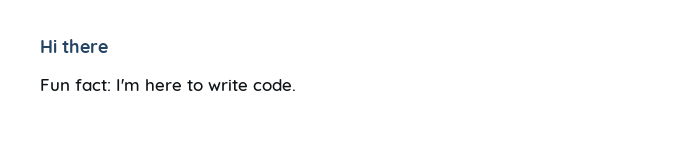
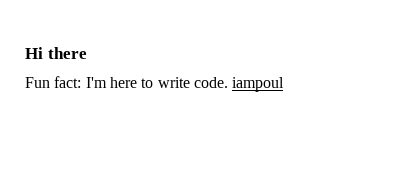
- Fun fact: I'm here to write code.
+ Fun fact: I'm here to write code. iampoul

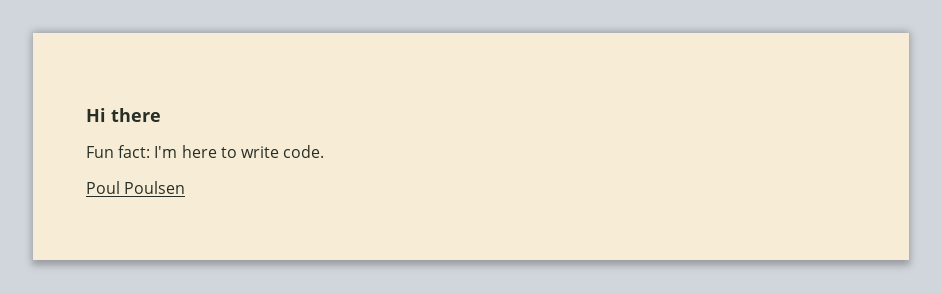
- Fun fact: I'm here to write code. iampoul
+ Fun fact: I'm here to write code.
+ Poul Poulsen

